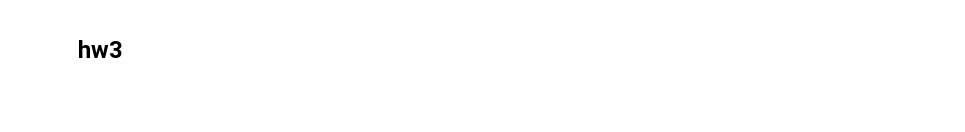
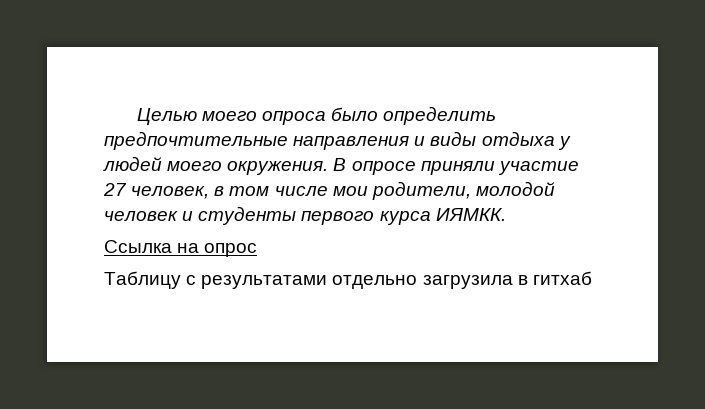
- hw3
+ Целью моего опроса было определить предпочтительные направления и виды отдыха у людей моего окружения. В опросе приняли участие 27 человек, в том числе мои родители, молодой человек и студенты первого курса ИЯМКК.
+ Ссылка на опрос
+ Таблицу с результатами отдельно загрузила в гитхаб

